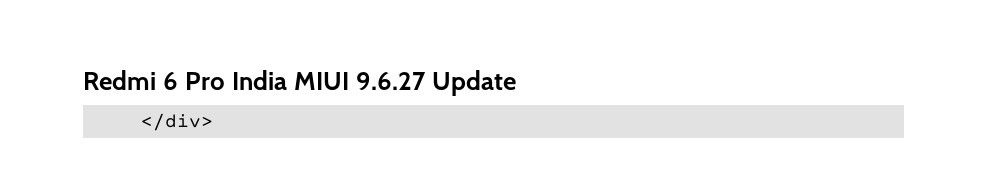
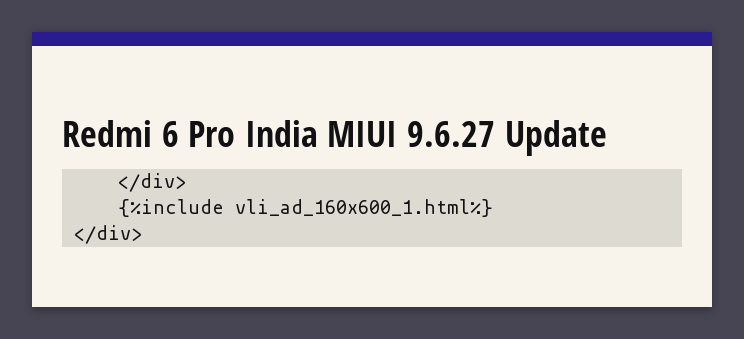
+ {%include vli_ad_160x600_1.html%}
+ </div>

